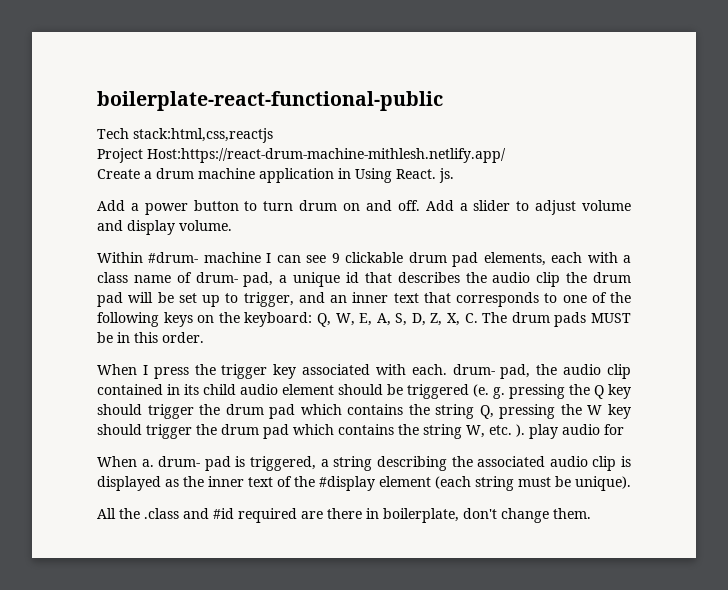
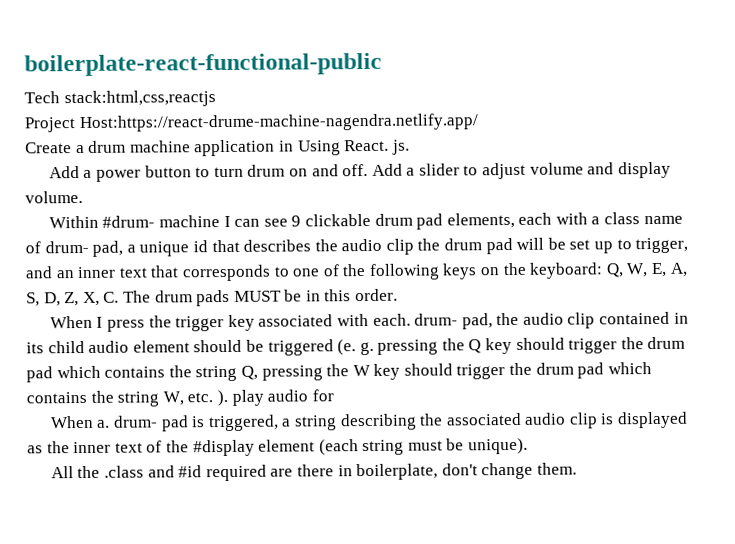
- Project Host:https://react-drum-machine-mithlesh.netlify.app/
+ Project Host:https://react-drume-machine-nagendra.netlify.app/

